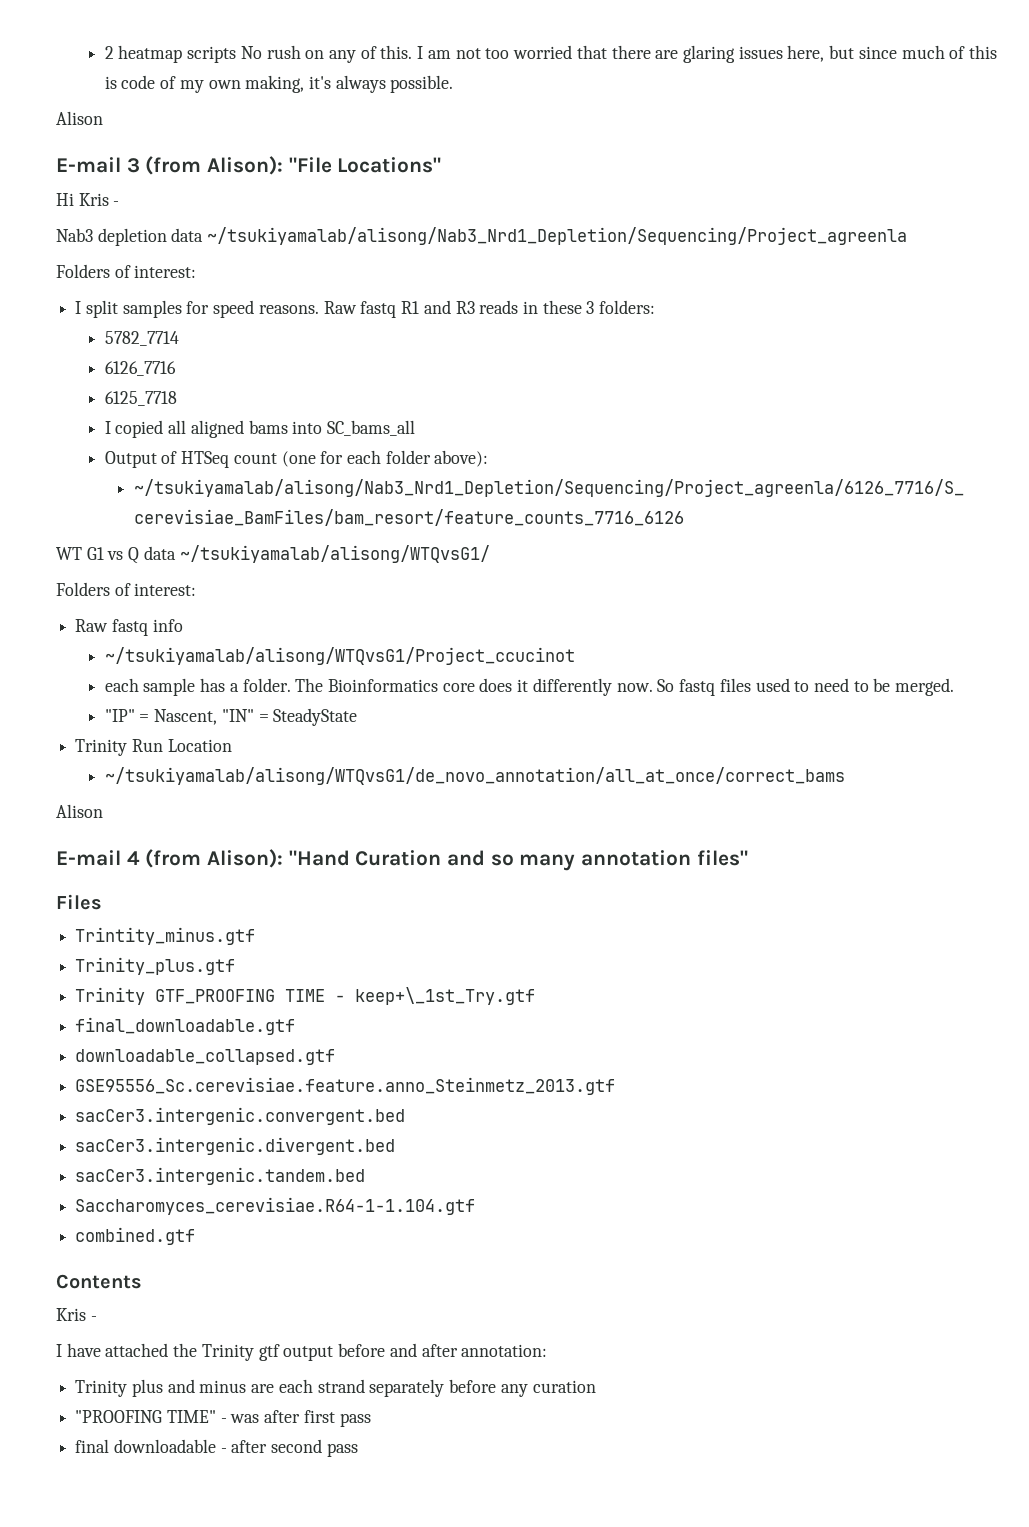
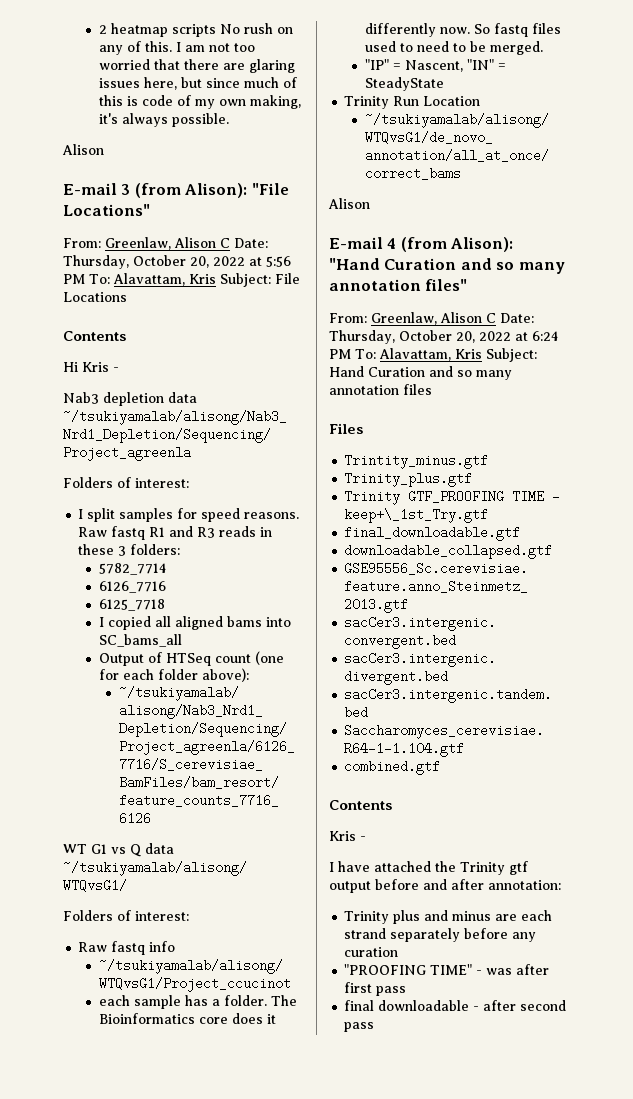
+ From: Greenlaw, Alison C Date: Thursday, October 20, 2022 at 5:56 PM To: Alavattam, Kris Subject: File Locations
+ Contents
+ From: Greenlaw, Alison C Date: Thursday, October 20, 2022 at 6:24 PM To: Alavattam, Kris Subject: Hand Curation and so many annotation files

